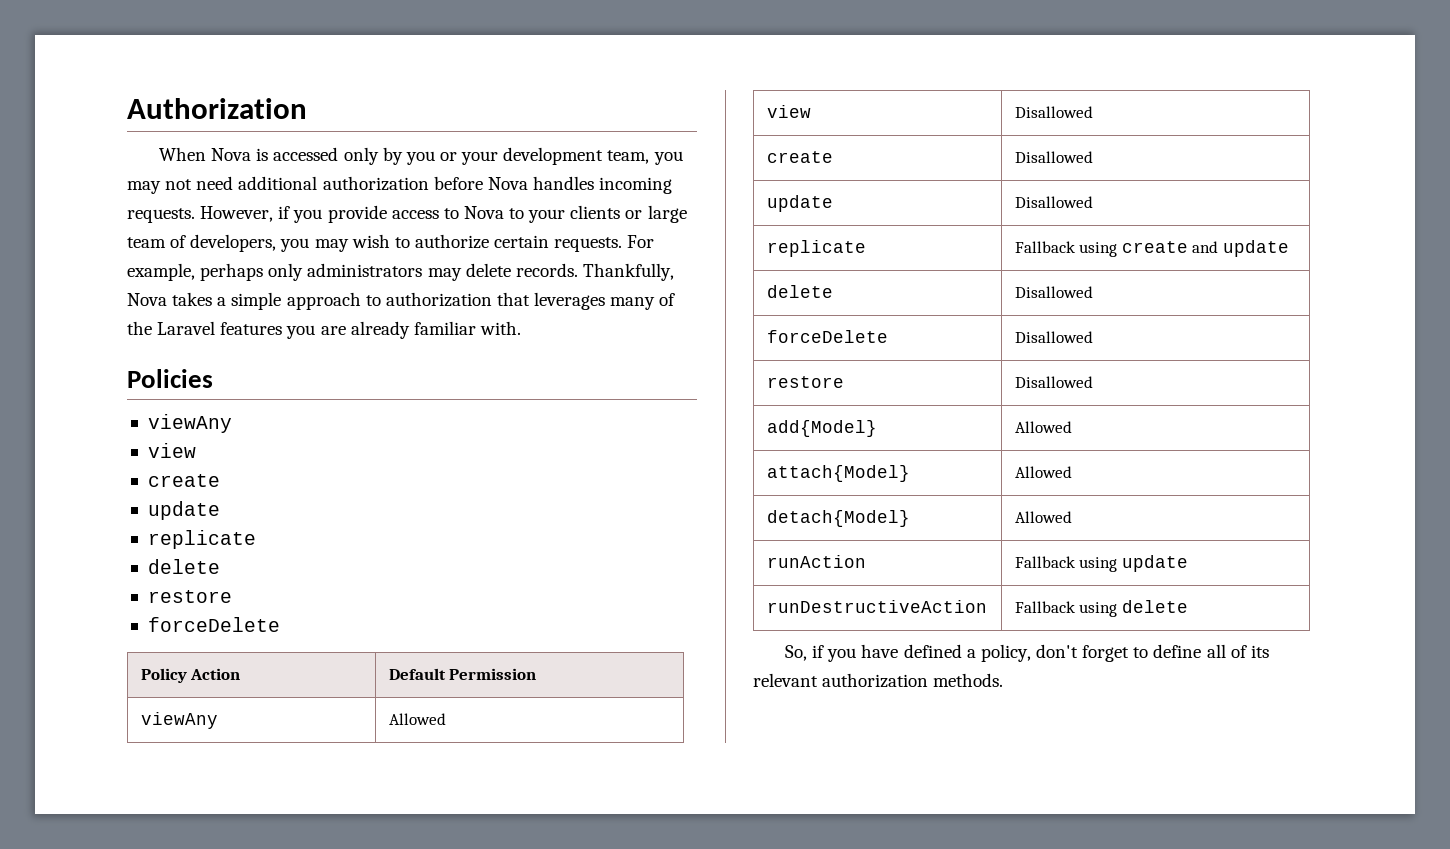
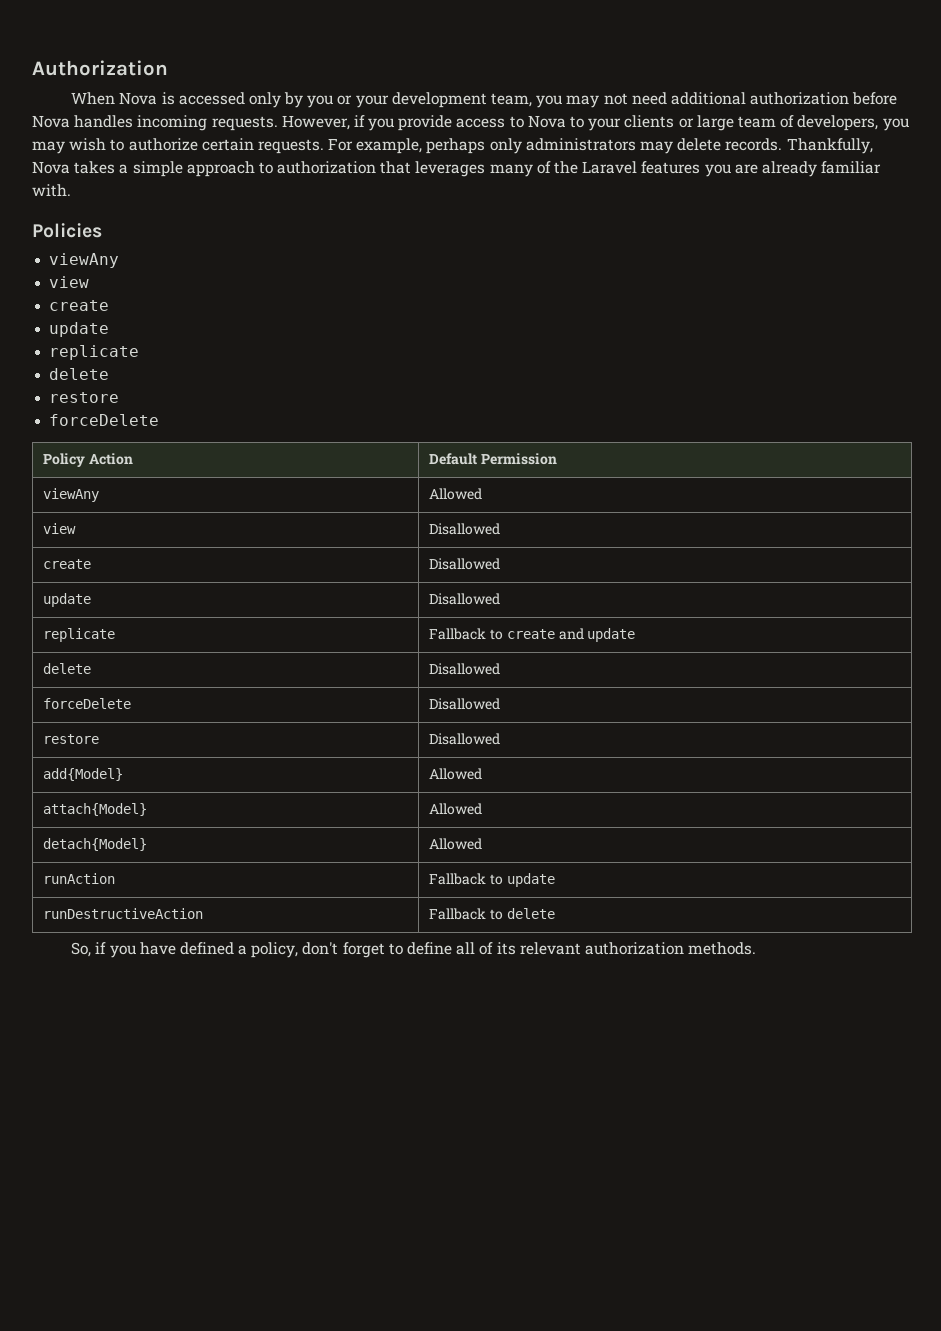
- replicate | Fallback using create and update
+ replicate | Fallback to create and update
- runAction | Fallback using update
+ runAction | Fallback to update
- runDestructiveAction | Fallback using delete
+ runDestructiveAction | Fallback to delete

